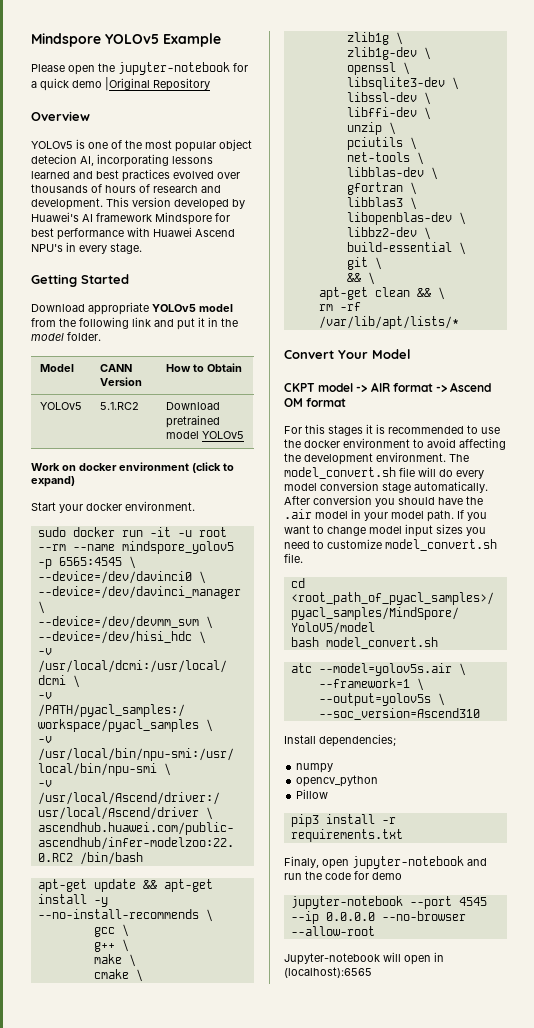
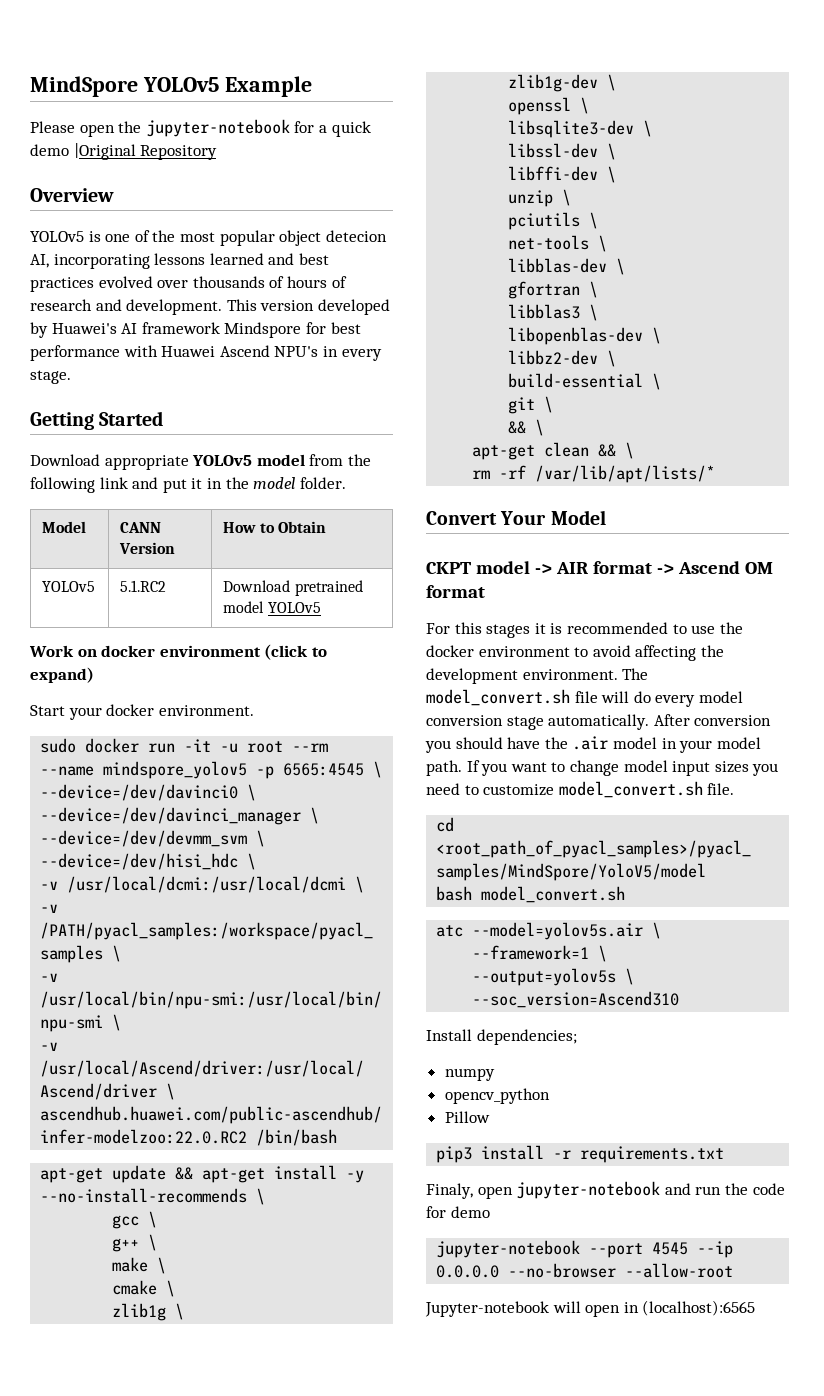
- Mindspore YOLOv5 Example
+ MindSpore YOLOv5 Example

